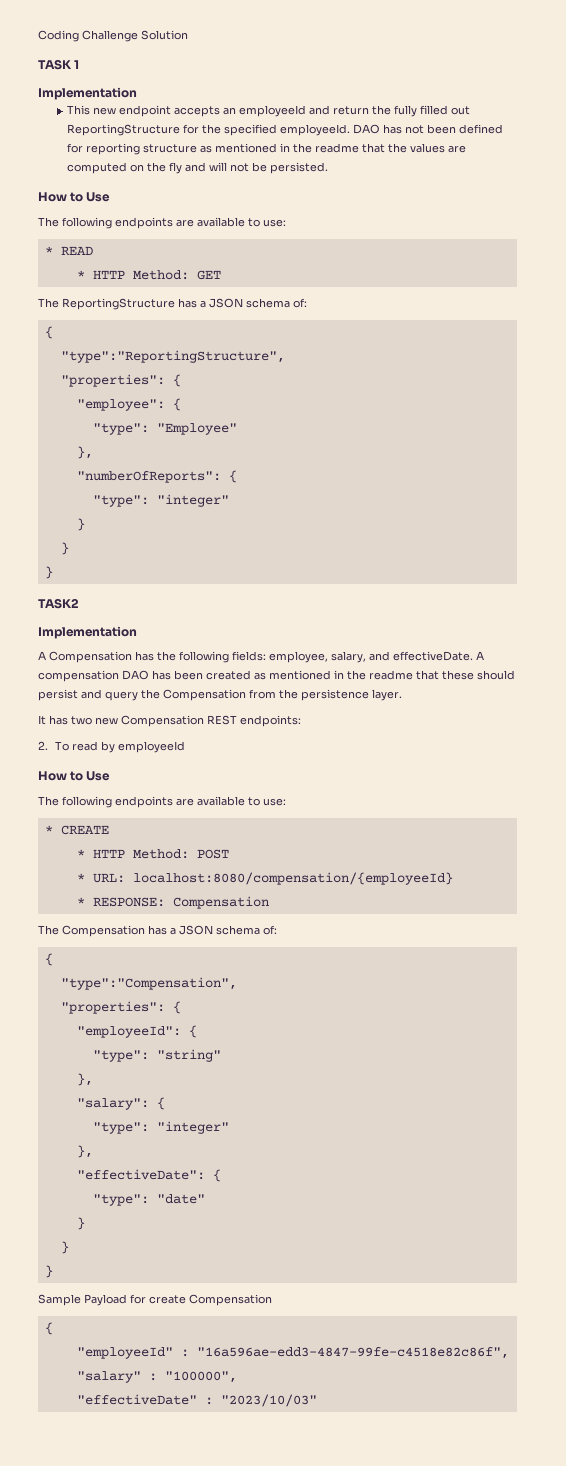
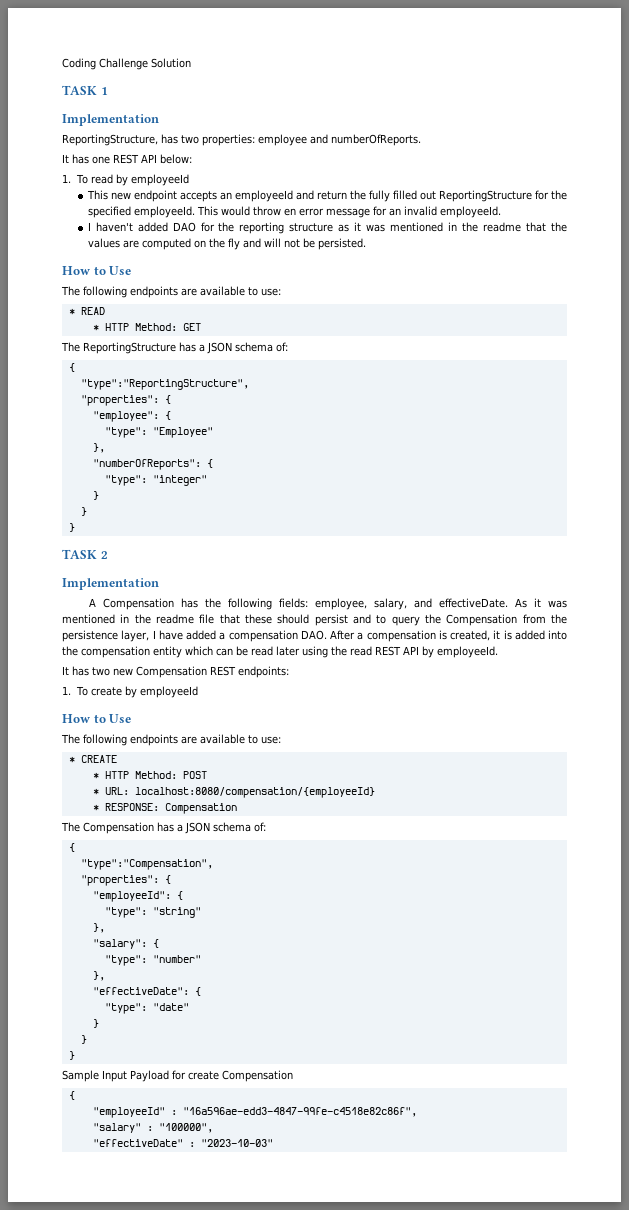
+ ReportingStructure, has two properties: employee and numberOfReports.
+ It has one REST API below:
+ 1. To read by employeeId
- DAO has not been defined for reporting structure as mentioned in the readme that the values are computed on the fly and will not be persisted.
+ This would throw en error message for an invalid employeeId.
+ I haven't added DAO for the reporting structure as it was mentioned in the readme that the values are computed on the fly and will not be persisted.
- TASK2
+ TASK 2
- A compensation DAO has been created as mentioned in the readme that these should persist and query the Compensation from the persistence layer.
+ As it was mentioned in the readme file that these should persist and to query the Compensation from the persistence layer, I have added a compensation DAO. After a compensation is created, it is added into the compensation entity which can be read later using the read REST API by employeeId.
- 2. To read by employeeId
+ 1. To create by employeeId
  "salary": {
- "type": "integer"
+ "type": "number"
- Sample Payload for create Compensation
+ Sample Input Payload for create Compensation
- "effectiveDate" : "2023/10/03"
+ "effectiveDate" : "2023-10-03"

